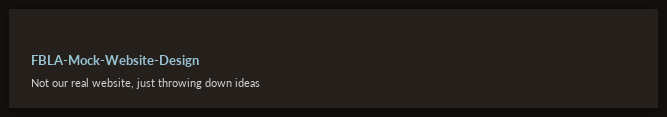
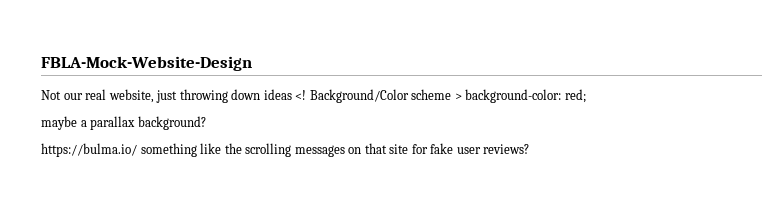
- Not our real website, just throwing down ideas
+ Not our real website, just throwing down ideas <! Background/Color scheme > background-color: red;
+ maybe a parallax background?
+ https://bulma.io/ something like the scrolling messages on that site for fake user reviews?

